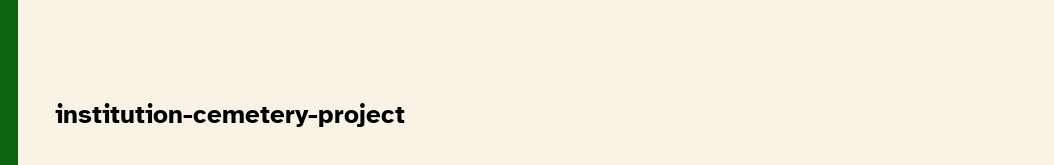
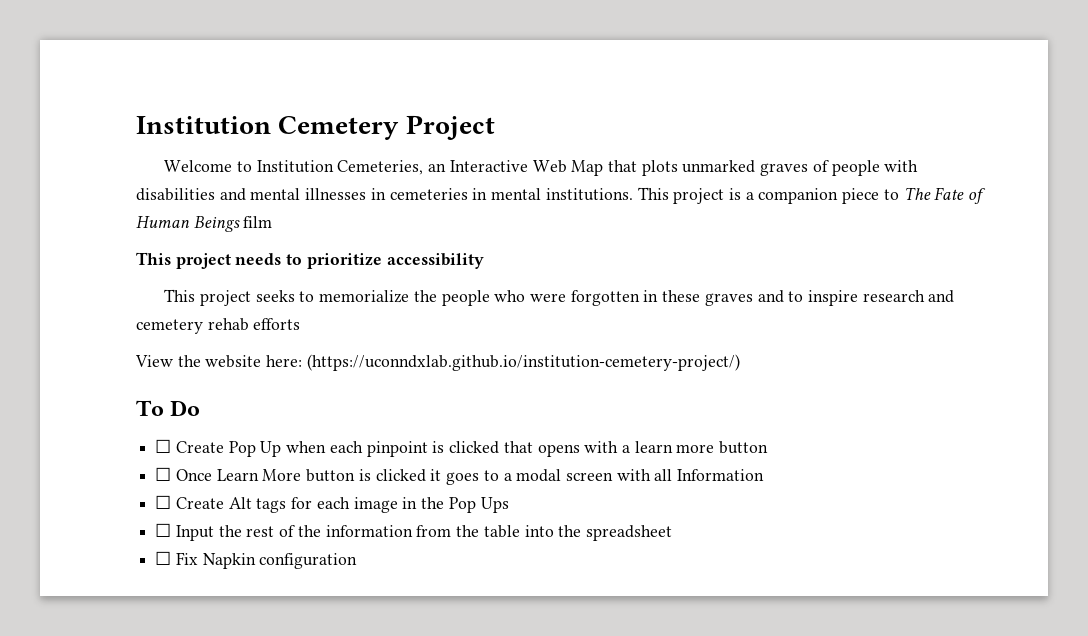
- institution-cemetery-project
+ Institution Cemetery Project
+ Welcome to Institution Cemeteries, an Interactive Web Map that plots unmarked graves of people with disabilities and mental illnesses in cemeteries in mental institutions. This project is a companion piece to The Fate of Human Beings film
+ This project needs to prioritize accessibility
+ This project seeks to memorialize the people who were forgotten in these graves and to inspire research and cemetery rehab efforts
+ View the website here: (https://uconndxlab.github.io/institution-cemetery-project/)
+ To Do
+ ☐ Create Pop Up when each pinpoint is clicked that opens with a learn more button
+ ☐ Once Learn More button is clicked it goes to a modal screen with all Information
+ ☐ Create Alt tags for each image in the Pop Ups
+ ☐ Input the rest of the information from the table into the spreadsheet
+ ☐ Fix Napkin configuration

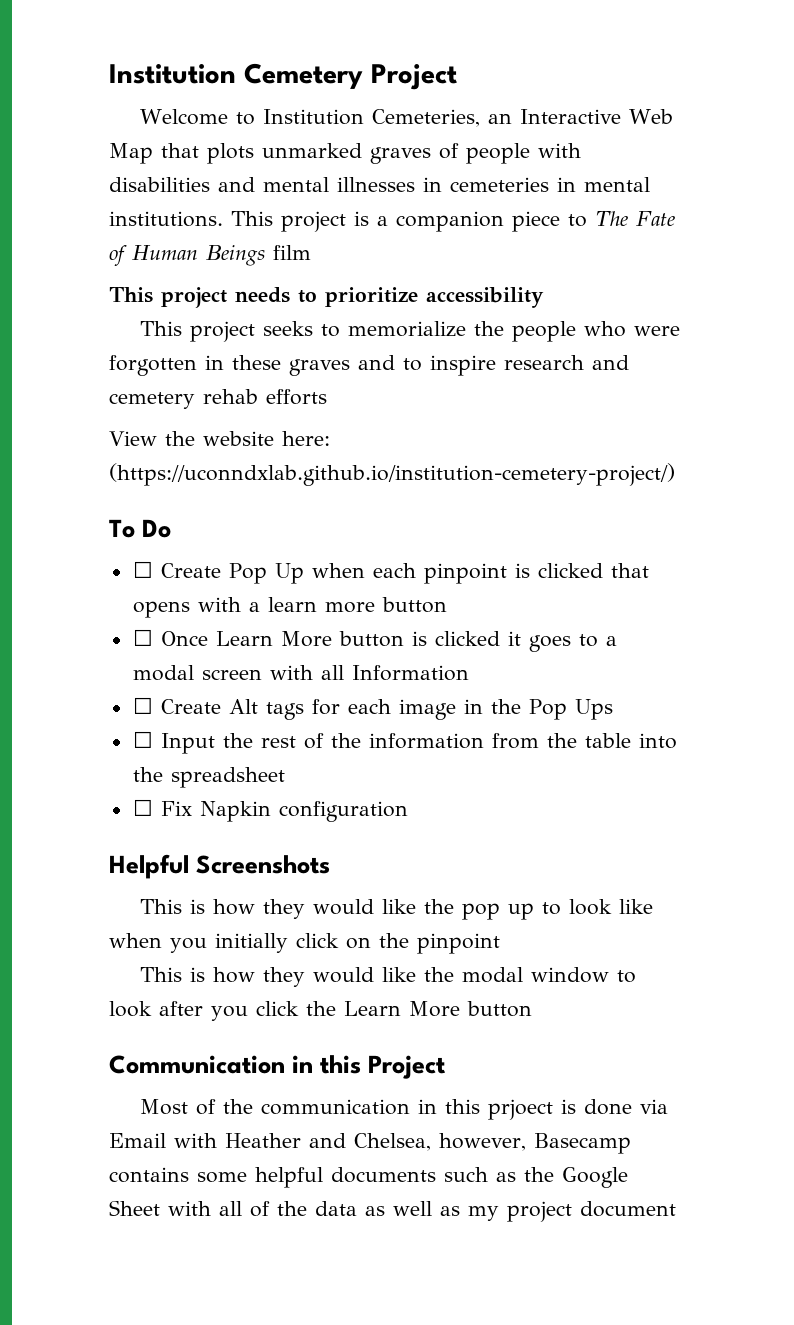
+ Helpful Screenshots
+ This is how they would like the pop up to look like when you initially click on the pinpoint
+ This is how they would like the modal window to look after you click the Learn More button
+ Communication in this Project
+ Most of the communication in this prjoect is done via Email with Heather and Chelsea, however, Basecamp contains some helpful documents such as the Google Sheet with all of the data as well as my project document

